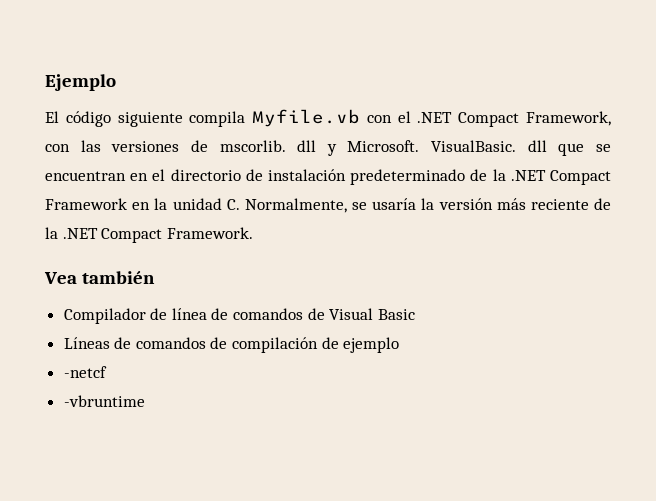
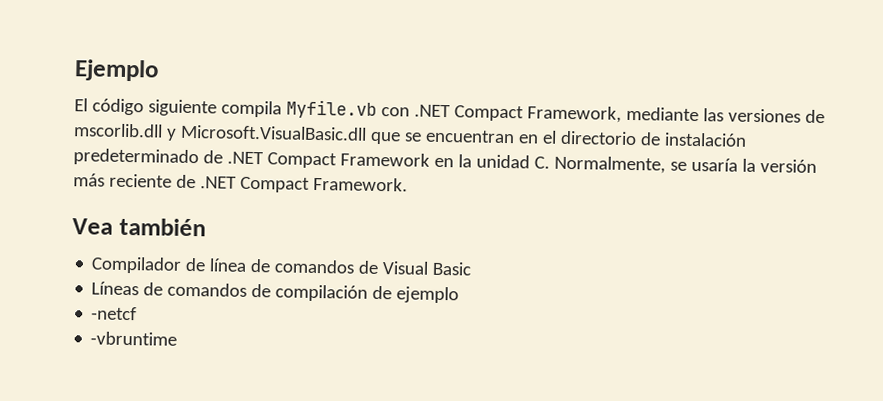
- El código siguiente compila Myfile.vb con el .NET Compact Framework, con las versiones de mscorlib. dll y Microsoft. VisualBasic. dll que se encuentran en el directorio de instalación predeterminado de la .NET Compact Framework en la unidad C. Normalmente, se usaría la versión más reciente de la .NET Compact Framework.
+ El código siguiente compila Myfile.vb con .NET Compact Framework, mediante las versiones de mscorlib.dll y Microsoft.VisualBasic.dll que se encuentran en el directorio de instalación predeterminado de .NET Compact Framework en la unidad C. Normalmente, se usaría la versión más reciente de .NET Compact Framework.

